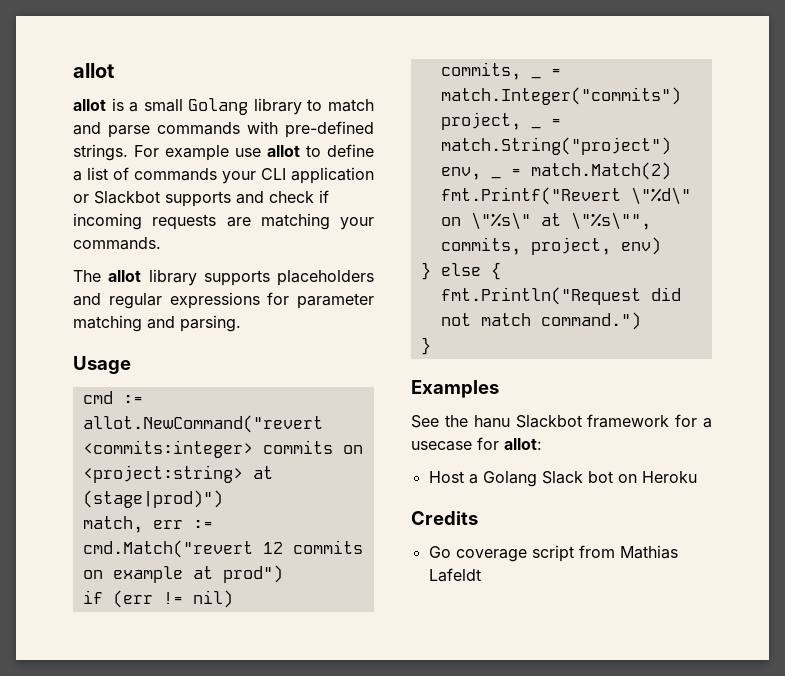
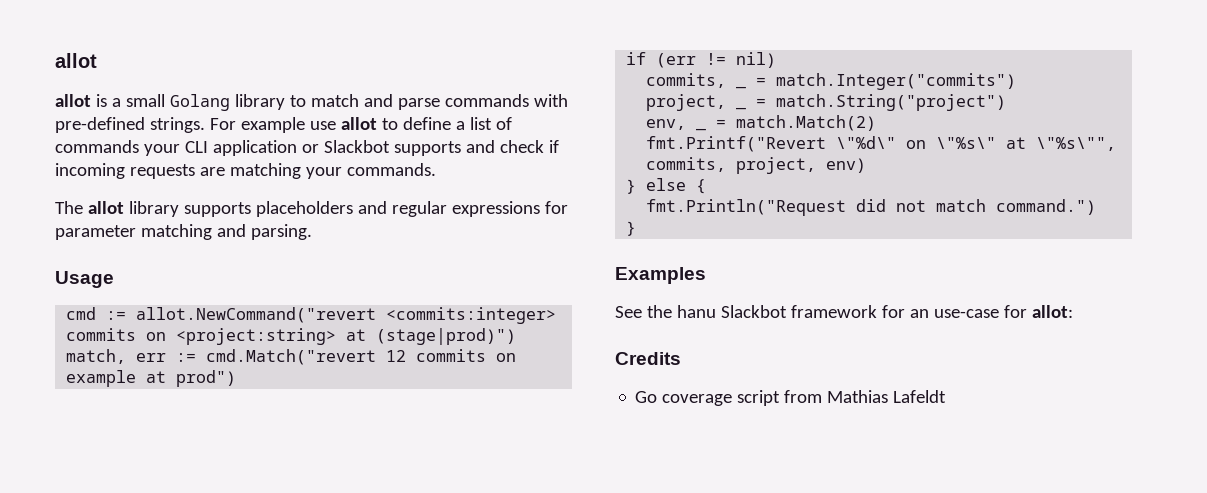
- See the hanu Slackbot framework for a usecase for allot:
+ See the hanu Slackbot framework for an use-case for allot:
- Host a Golang Slack bot on Heroku

